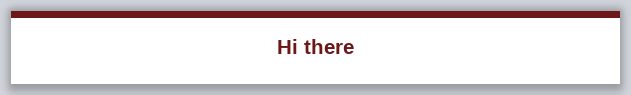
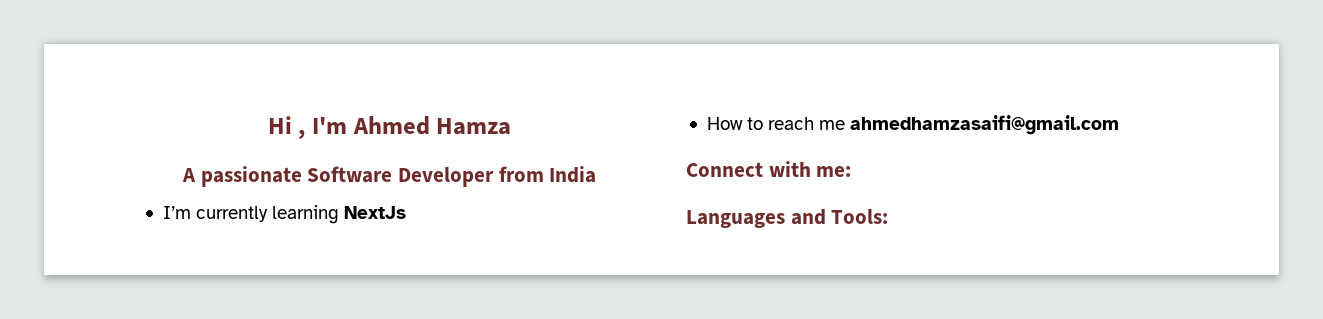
- Hi there
+ Hi , I'm Ahmed Hamza
+ A passionate Software Developer from India
+ I’m currently learning NextJs
+ How to reach me ahmedhamzasaifi@gmail.com
+ Connect with me:
+ Languages and Tools:

